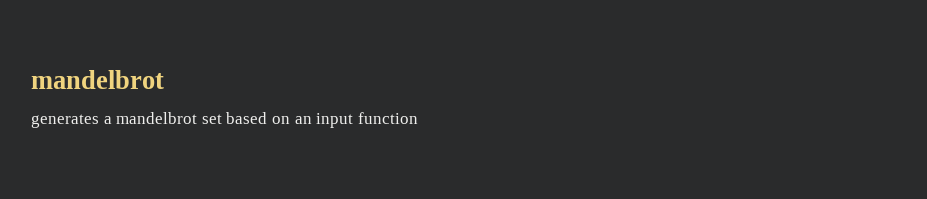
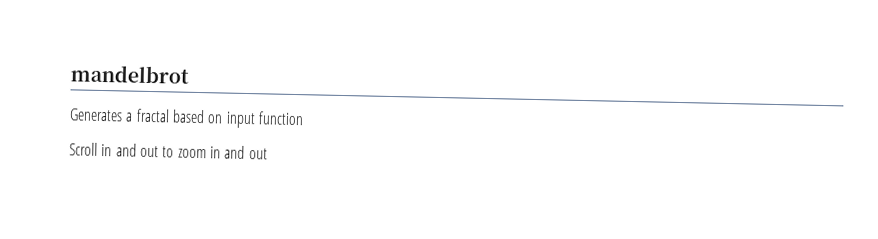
- generates a mandelbrot set based on an input function
+ Generates a fractal based on input function
+ Scroll in and out to zoom in and out

